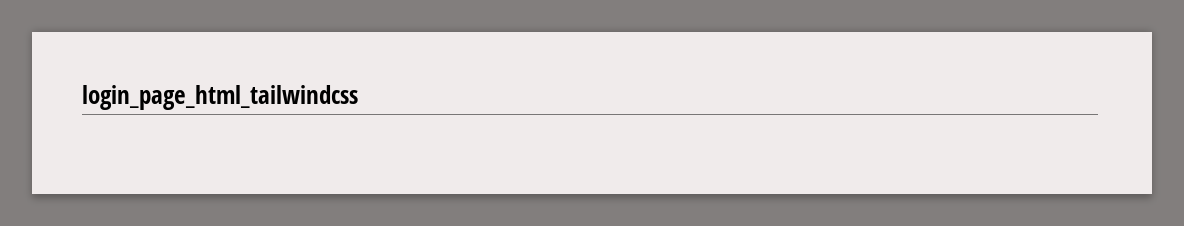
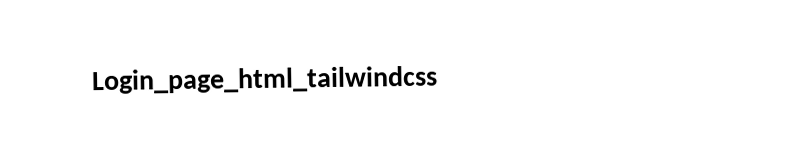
- login_page_html_tailwindcss
+ Login_page_html_tailwindcss

